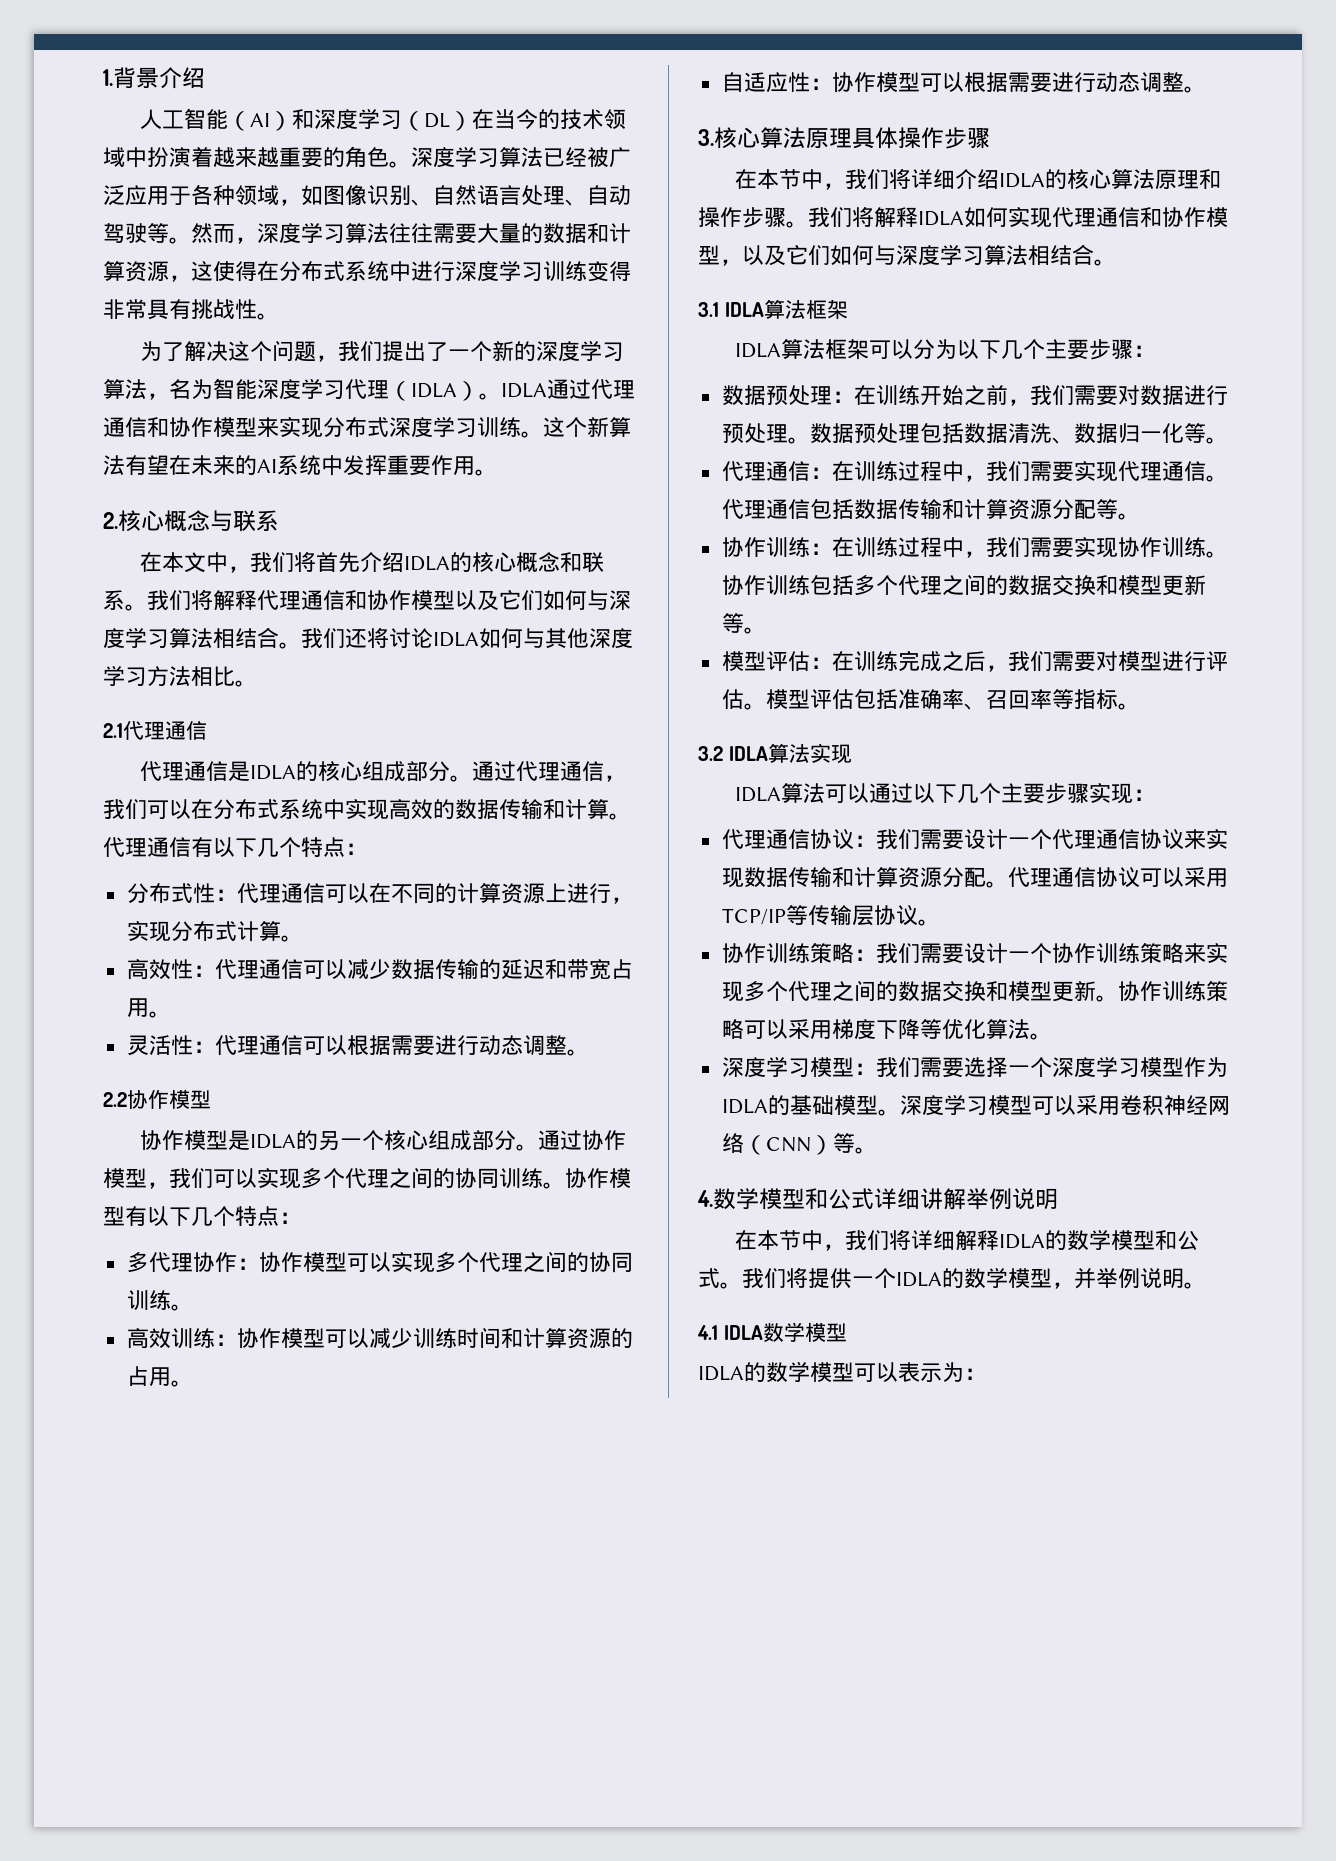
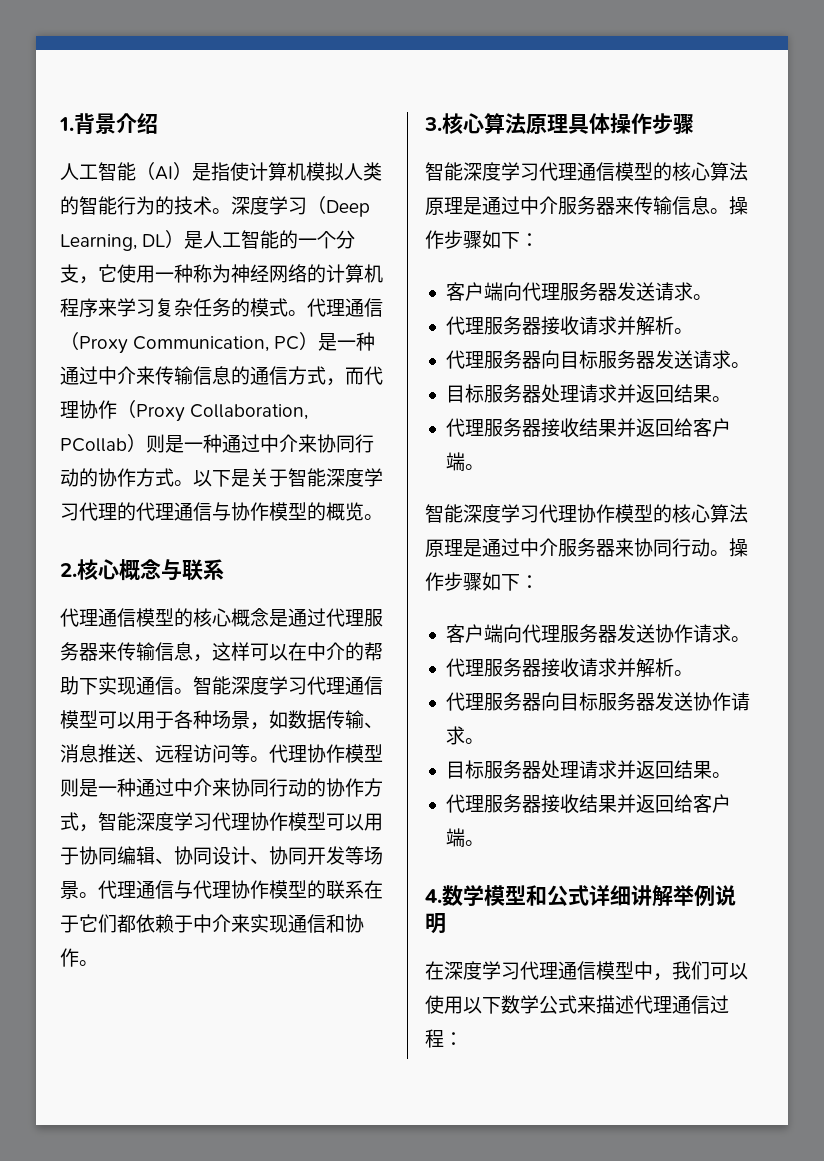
- 人工智能（AI）和深度学习（DL）在当今的技术领域中扮演着越来越重要的角色。深度学习算法已经被广泛应用于各种领域，如图像识别、自然语言处理、自动驾驶等。然而，深度学习算法往往需要大量的数据和计算资源，这使得在分布式系统中进行深度学习训练变得非常具有挑战性。
- 为了解决这个问题，我们提出了一个新的深度学习算法，名为智能深度学习代理（IDLA）。IDLA通过代理通信和协作模型来实现分布式深度学习训练。这个新算法有望在未来的AI系统中发挥重要作用。
+ 人工智能（AI）是指使计算机模拟人类的智能行为的技术。深度学习（Deep Learning, DL）是人工智能的一个分支，它使用一种称为神经网络的计算机程序来学习复杂任务的模式。代理通信（Proxy Communication, PC）是一种通过中介来传输信息的通信方式，而代理协作（Proxy Collaboration, PCollab）则是一种通过中介来协同行动的协作方式。以下是关于智能深度学习代理的代理通信与协作模型的概览。
- 在本文中，我们将首先介绍IDLA的核心概念和联系。我们将解释代理通信和协作模型以及它们如何与深度学习算法相结合。我们还将讨论IDLA如何与其他深度学习方法相比。
- 2.1代理通信
- 代理通信是IDLA的核心组成部分。通过代理通信，我们可以在分布式系统中实现高效的数据传输和计算。代理通信有以下几个特点：
- 分布式性：代理通信可以在不同的计算资源上进行，实现分布式计算。
- 高效性：代理通信可以减少数据传输的延迟和带宽占用。
- 灵活性：代理通信可以根据需要进行动态调整。
- 2.2协作模型
- 协作模型是IDLA的另一个核心组成部分。通过协作模型，我们可以实现多个代理之间的协同训练。协作模型有以下几个特点：
- 多代理协作：协作模型可以实现多个代理之间的协同训练。
- 高效训练：协作模型可以减少训练时间和计算资源的占用。
- 自适应性：协作模型可以根据需要进行动态调整。
+ 代理通信模型的核心概念是通过代理服务器来传输信息，这样可以在中介的帮助下实现通信。智能深度学习代理通信模型可以用于各种场景，如数据传输、消息推送、远程访问等。代理协作模型则是一种通过中介来协同行动的协作方式，智能深度学习代理协作模型可以用于协同编辑、协同设计、协同开发等场景。代理通信与代理协作模型的联系在于它们都依赖于中介来实现通信和协作。
- 在本节中，我们将详细介绍IDLA的核心算法原理和操作步骤。我们将解释IDLA如何实现代理通信和协作模型，以及它们如何与深度学习算法相结合。
- 3.1 IDLA算法框架
- IDLA算法框架可以分为以下几个主要步骤：
- 数据预处理：在训练开始之前，我们需要对数据进行预处理。数据预处理包括数据清洗、数据归一化等。
- 代理通信：在训练过程中，我们需要实现代理通信。代理通信包括数据传输和计算资源分配等。
- 协作训练：在训练过程中，我们需要实现协作训练。协作训练包括多个代理之间的数据交换和模型更新等。
- 模型评估：在训练完成之后，我们需要对模型进行评估。模型评估包括准确率、召回率等指标。
- 3.2 IDLA算法实现
- IDLA算法可以通过以下几个主要步骤实现：
- 代理通信协议：我们需要设计一个代理通信协议来实现数据传输和计算资源分配。代理通信协议可以采用TCP/IP等传输层协议。
- 协作训练策略：我们需要设计一个协作训练策略来实现多个代理之间的数据交换和模型更新。协作训练策略可以采用梯度下降等优化算法。
- 深度学习模型：我们需要选择一个深度学习模型作为IDLA的基础模型。深度学习模型可以采用卷积神经网络（CNN）等。
+ 智能深度学习代理通信模型的核心算法原理是通过中介服务器来传输信息。操作步骤如下：
+ 客户端向代理服务器发送请求。
+ 代理服务器接收请求并解析。
+ 代理服务器向目标服务器发送请求。
+ 目标服务器处理请求并返回结果。
+ 代理服务器接收结果并返回给客户端。
+ 智能深度学习代理协作模型的核心算法原理是通过中介服务器来协同行动。操作步骤如下：
+ 客户端向代理服务器发送协作请求。
+ 代理服务器接收请求并解析。
+ 代理服务器向目标服务器发送协作请求。
+ 目标服务器处理请求并返回结果。
+ 代理服务器接收结果并返回给客户端。
- 在本节中，我们将详细解释IDLA的数学模型和公式。我们将提供一个IDLA的数学模型，并举例说明。
- 4.1 IDLA数学模型
- IDLA的数学模型可以表示为：
+ 在深度学习代理通信模型中，我们可以使用以下数学公式来描述代理通信过程：

